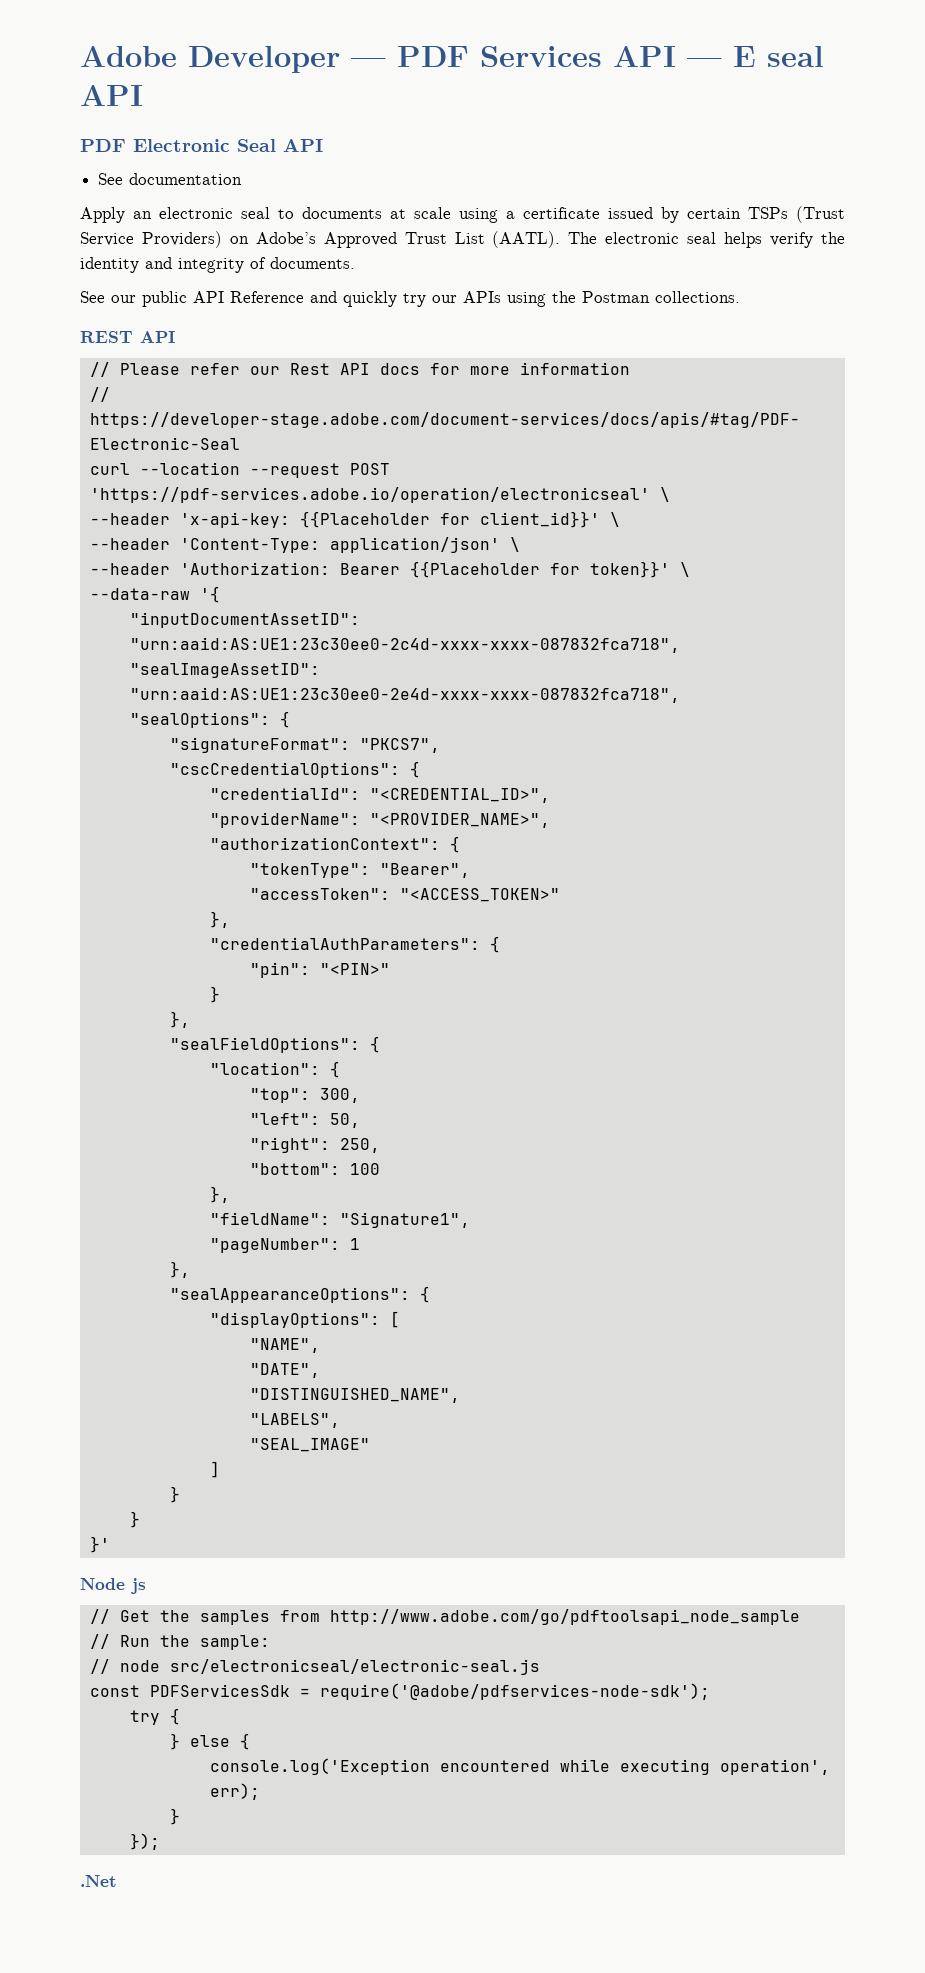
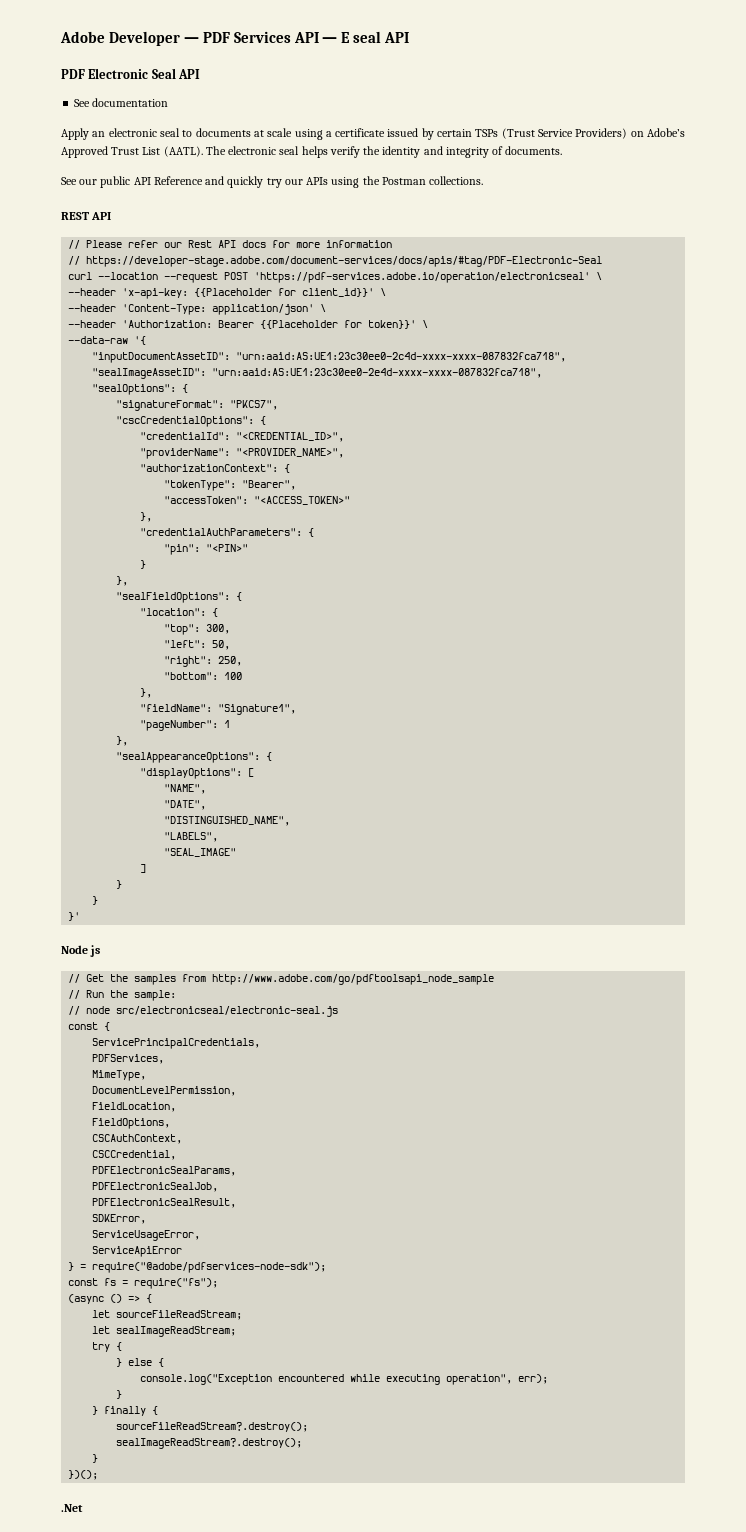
- const PDFServicesSdk = require('@adobe/pdfservices-node-sdk');
+ const {
+ ServicePrincipalCredentials,
+ PDFServices,
+ MimeType,
+ DocumentLevelPermission,
+ FieldLocation,
+ FieldOptions,
+ CSCAuthContext,
+ CSCCredential,
+ PDFElectronicSealParams,
+ PDFElectronicSealJob,
+ PDFElectronicSealResult,
+ SDKError,
+ ServiceUsageError,
+ ServiceApiError
+ } = require("@adobe/pdfservices-node-sdk");
+ const fs = require("fs");
+ (async () => {
+ let sourceFileReadStream;
+ let sealImageReadStream;
- console.log('Exception encountered while executing operation', err);
+ console.log("Exception encountered while executing operation", err);
- });
+ } finally {
+ sourceFileReadStream?.destroy();
+ sealImageReadStream?.destroy();
+ }
+ })();

